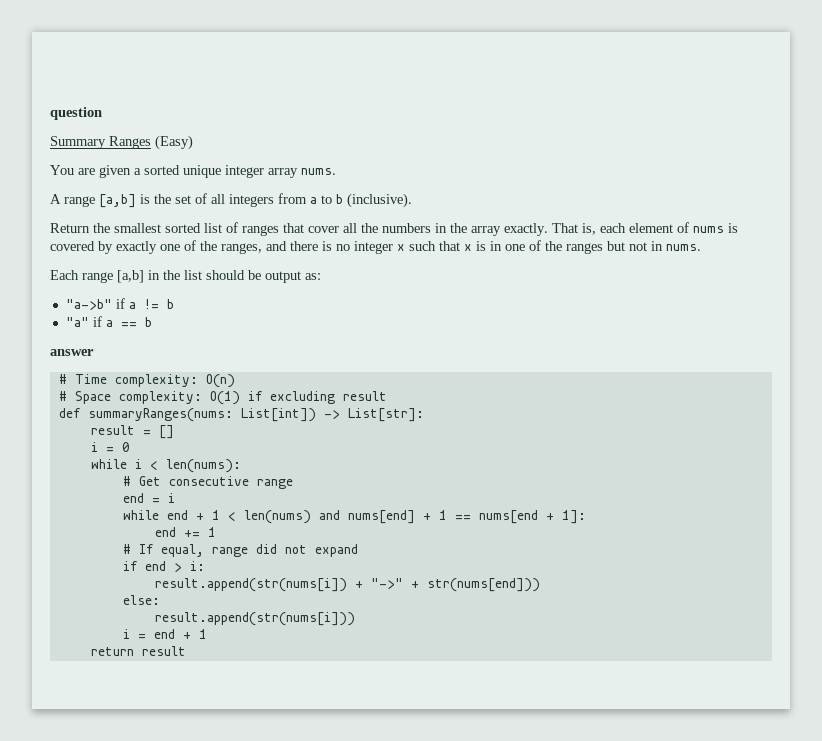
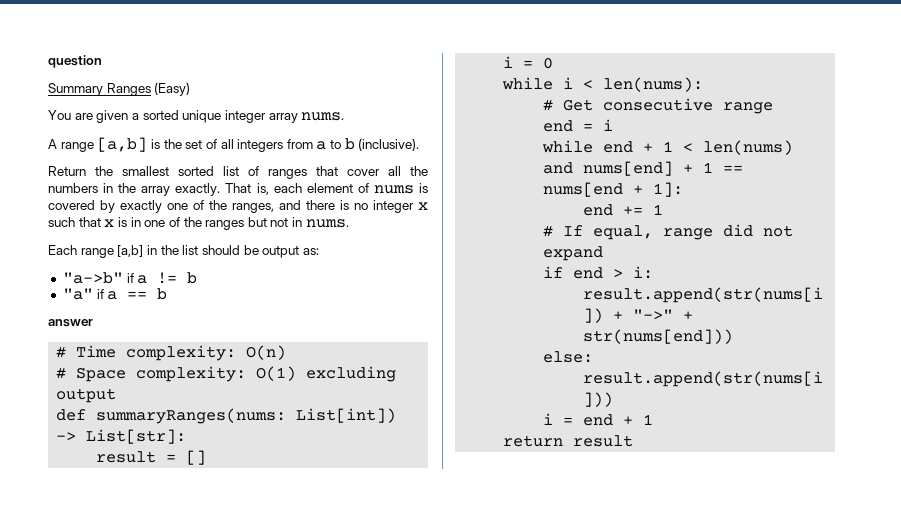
- # Space complexity: O(1) if excluding result
+ # Space complexity: O(1) excluding output

